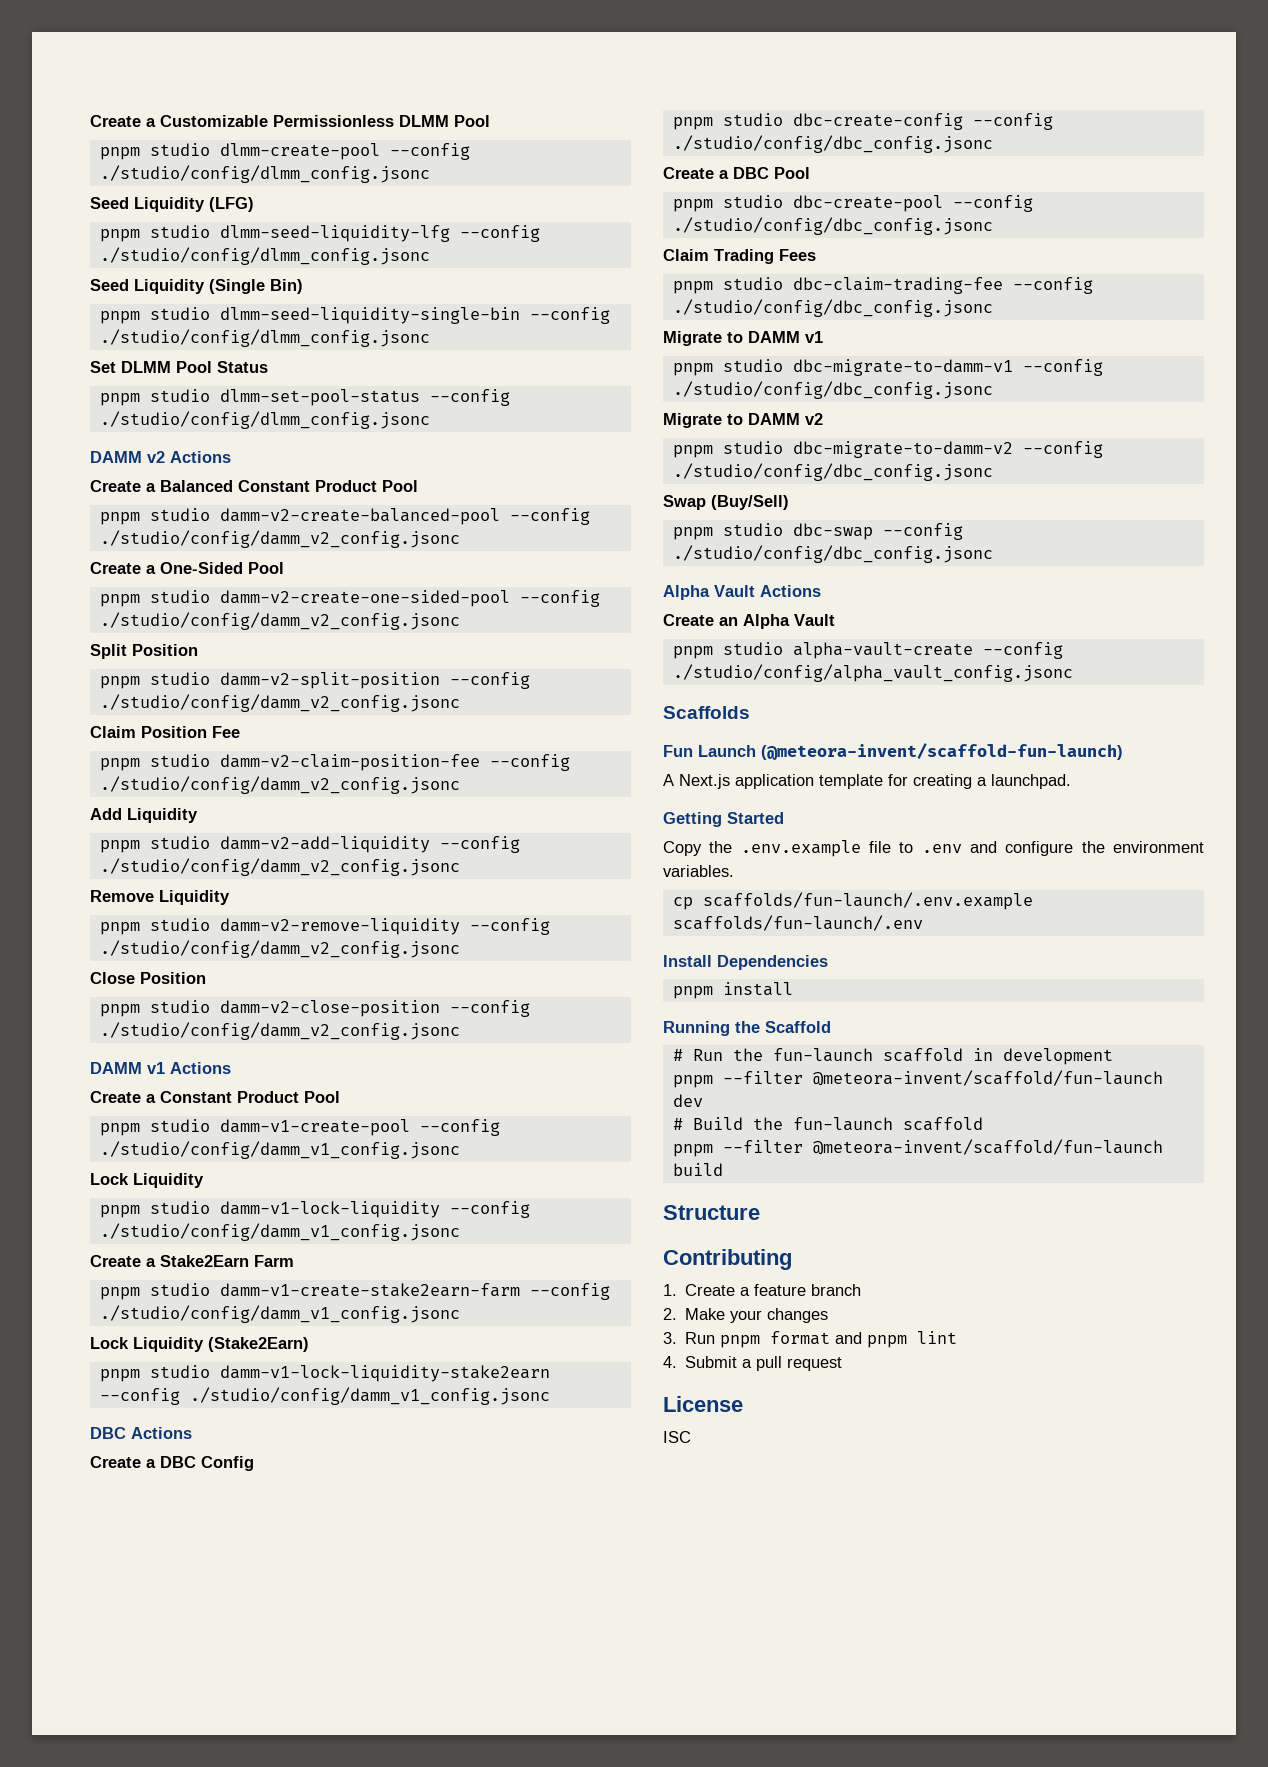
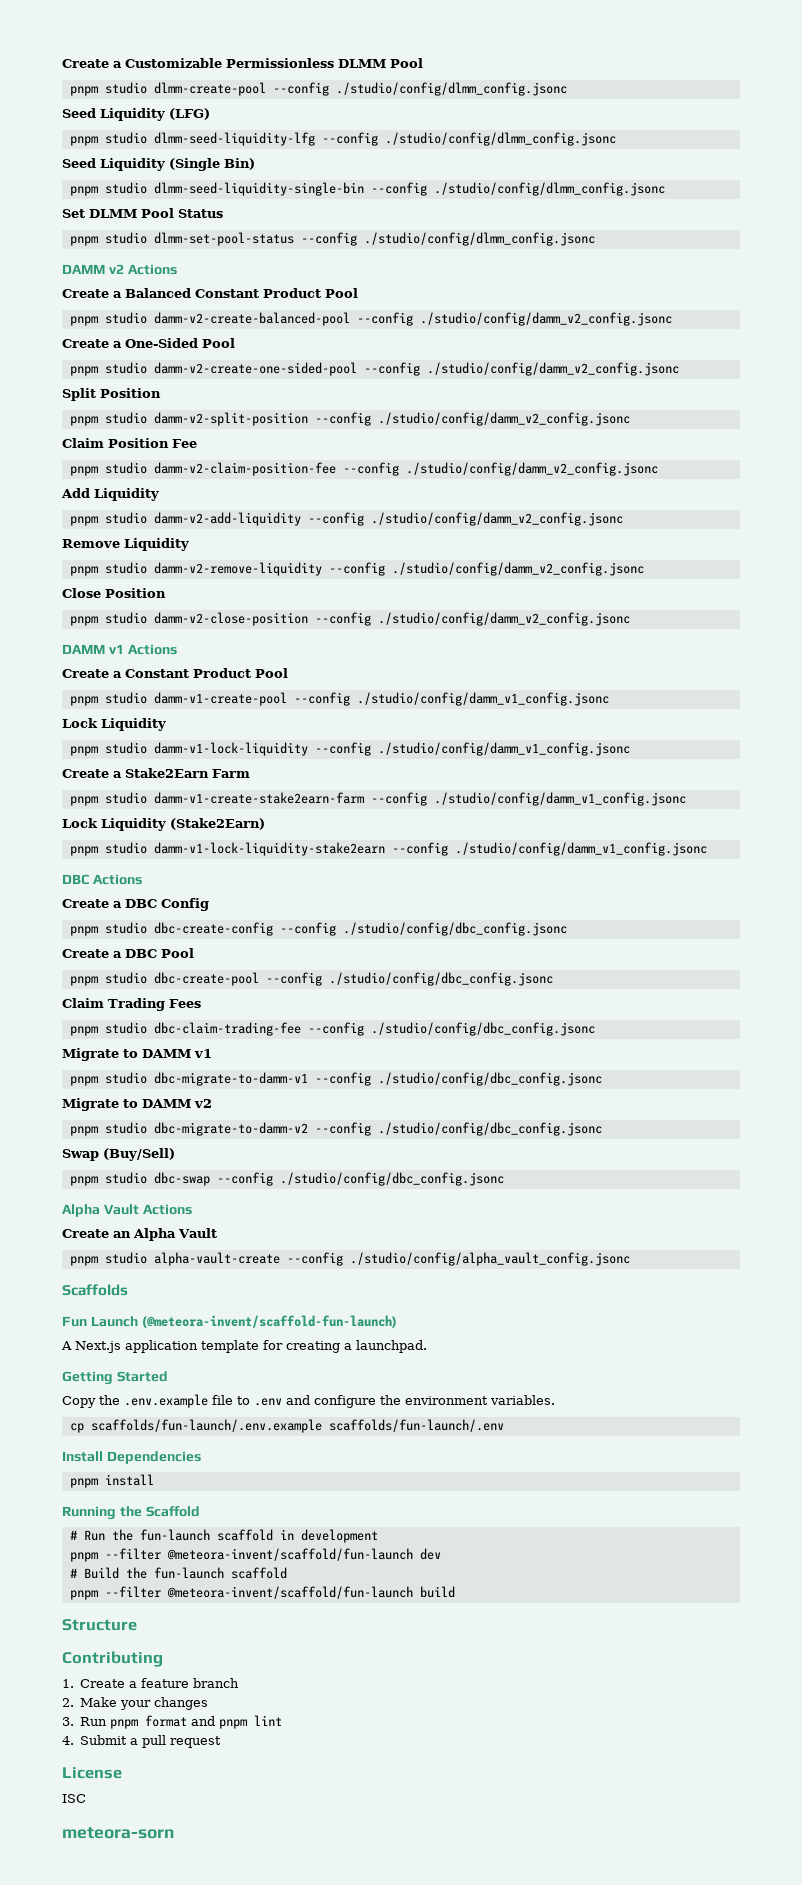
+ meteora-sorn

